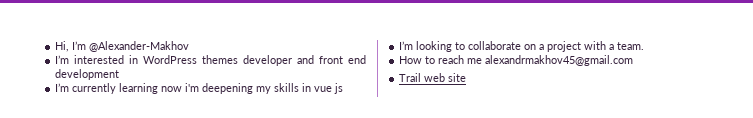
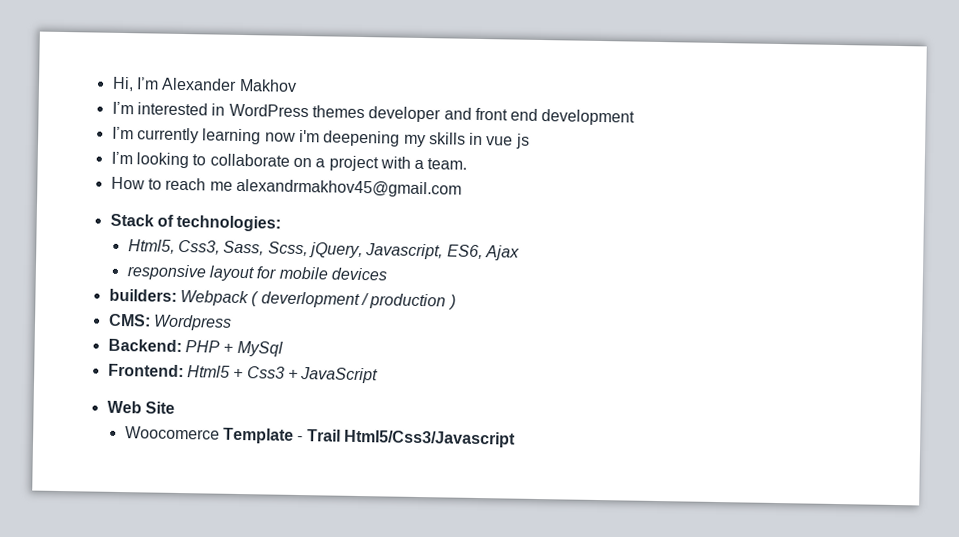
- Hi, I’m @Alexander-Makhov
+ Hi, I’m Alexander Makhov
- Trail web site
+ Stack of technologies:
+ Html5, Css3, Sass, Scss, jQuery, Javascript, ES6, Ajax
+ responsive layout for mobile devices
+ builders: Webpack ( deverlopment / production )
+ CMS: Wordpress
+ Backend: PHP + MySql
+ Frontend: Html5 + Css3 + JavaScript
+ Web Site
+ Woocomerce Template - Trail Html5/Css3/Javascript

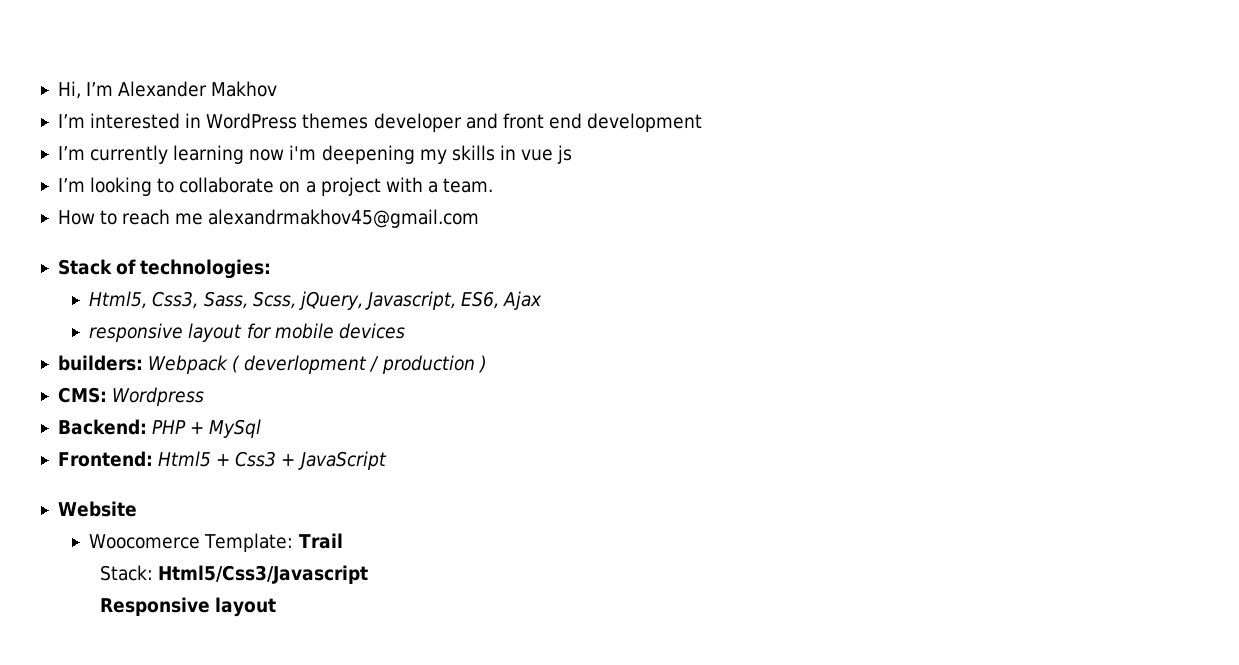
- Web Site
+ Website
- Woocomerce Template - Trail Html5/Css3/Javascript
+ Woocomerce Template: Trail
+ Stack: Html5/Css3/Javascript
+ Responsive layout

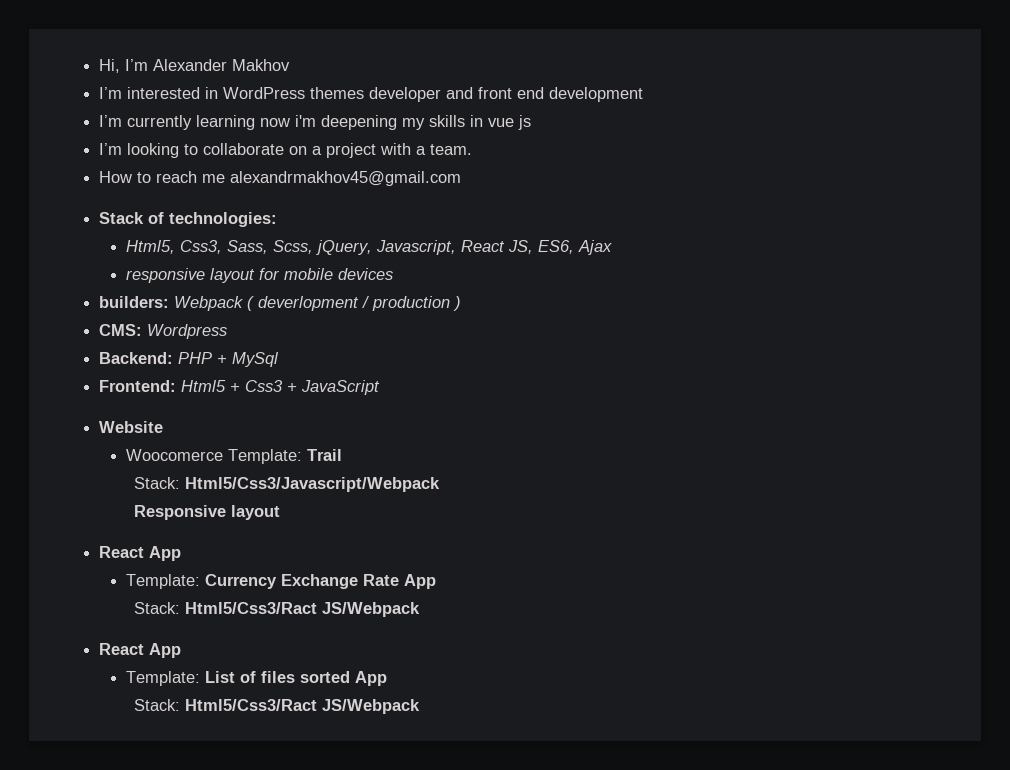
- Html5, Css3, Sass, Scss, jQuery, Javascript, ES6, Ajax
+ Html5, Css3, Sass, Scss, jQuery, Javascript, React JS, ES6, Ajax
- Stack: Html5/Css3/Javascript
+ Stack: Html5/Css3/Javascript/Webpack
  Responsive layout
+ React App
+ Template: Currency Exchange Rate App
+ Stack: Html5/Css3/Ract JS/Webpack
+ React App
+ Template: List of files sorted App
+ Stack: Html5/Css3/Ract JS/Webpack

